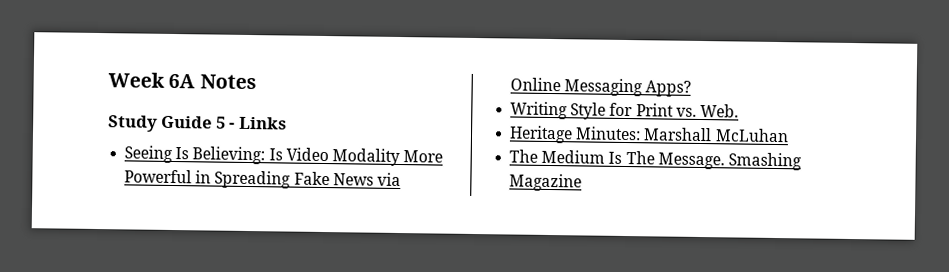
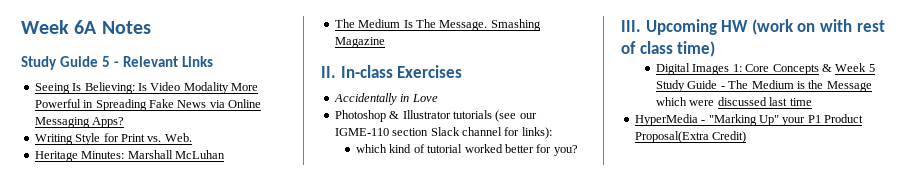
- Study Guide 5 - Links
+ Study Guide 5 - Relevant Links
+ II. In-class Exercises
+ Accidentally in Love
+ Photoshop & Illustrator tutorials (see our IGME-110 section Slack channel for links):
+ which kind of tutorial worked better for you?
+ III. Upcoming HW (work on with rest of class time)
+ Digital Images 1: Core Concepts & Week 5 Study Guide - The Medium is the Message which were discussed last time
+ HyperMedia - "Marking Up" your P1 Product Proposal(Extra Credit)

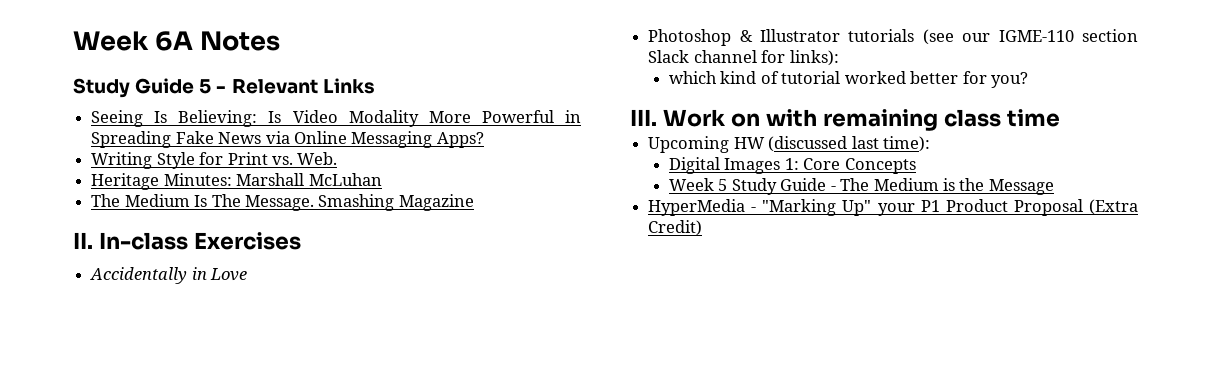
- III. Upcoming HW (work on with rest of class time)
+ III. Work on with remaining class time
+ Upcoming HW (discussed last time):
- Digital Images 1: Core Concepts & Week 5 Study Guide - The Medium is the Message which were discussed last time
+ Digital Images 1: Core Concepts
+ Week 5 Study Guide - The Medium is the Message
- HyperMedia - "Marking Up" your P1 Product Proposal(Extra Credit)
+ HyperMedia - "Marking Up" your P1 Product Proposal (Extra Credit)

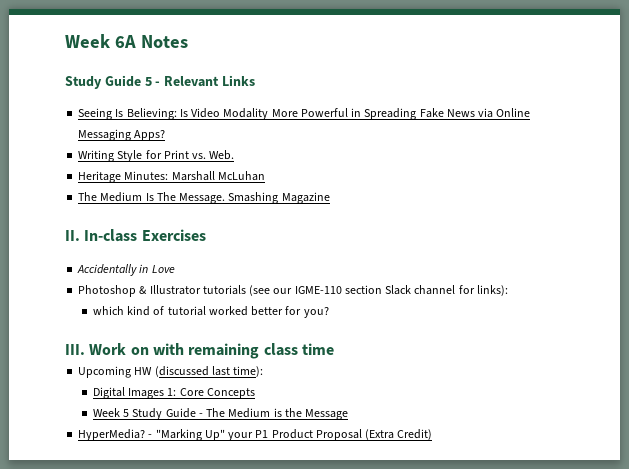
- HyperMedia - "Marking Up" your P1 Product Proposal (Extra Credit)
+ HyperMedia? - "Marking Up" your P1 Product Proposal (Extra Credit)

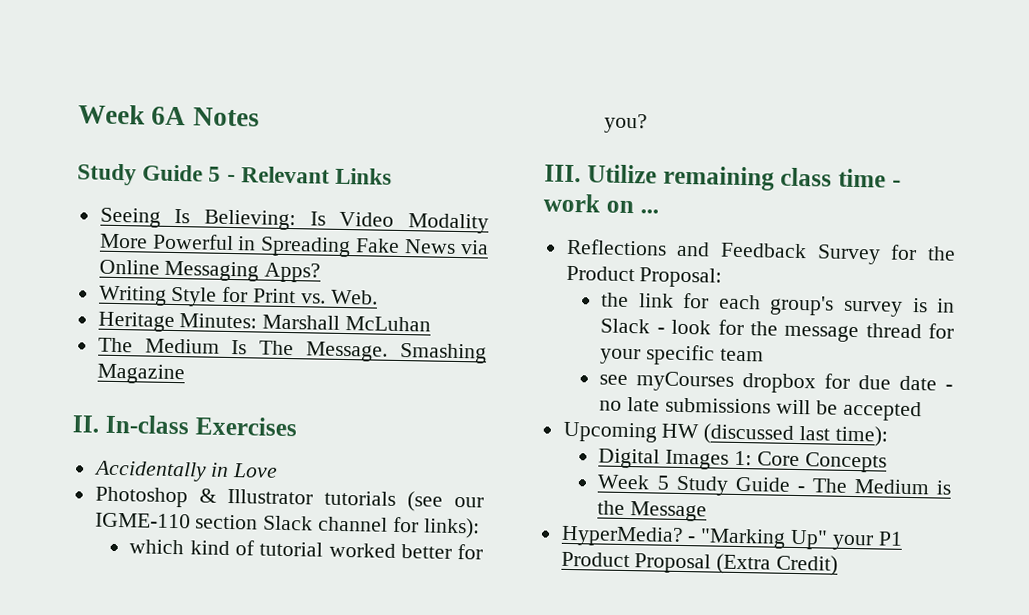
- III. Work on with remaining class time
+ III. Utilize remaining class time - work on ...
+ Reflections and Feedback Survey for the Product Proposal:
+ the link for each group's survey is in Slack - look for the message thread for your specific team
+ see myCourses dropbox for due date - no late submissions will be accepted

